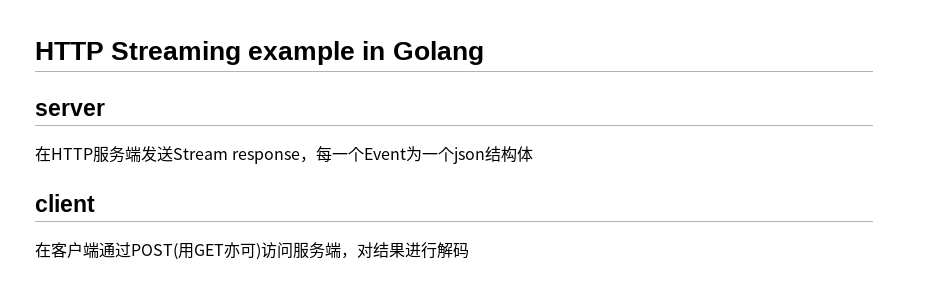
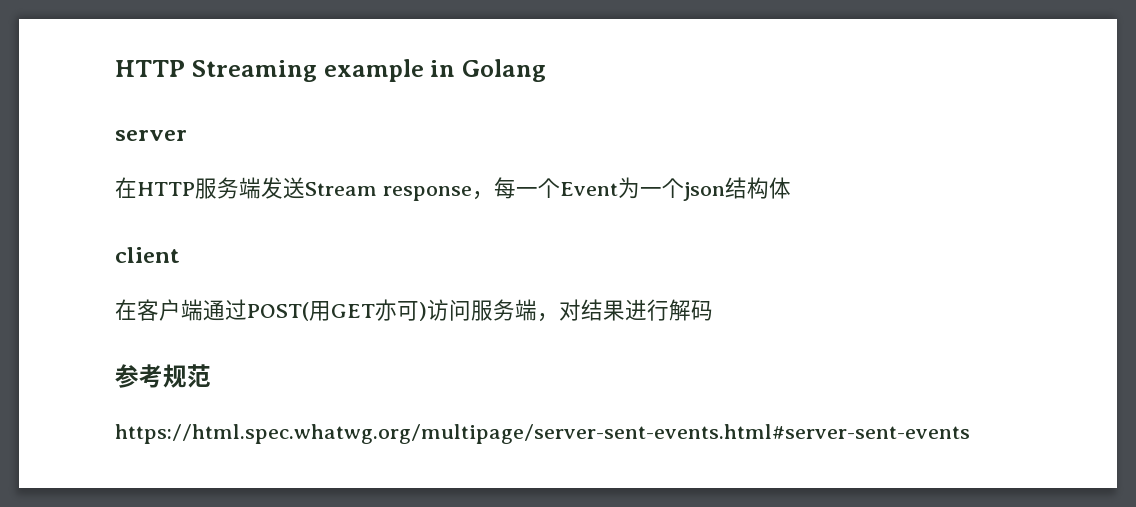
+ 参考规范
+ https://html.spec.whatwg.org/multipage/server-sent-events.html#server-sent-events

